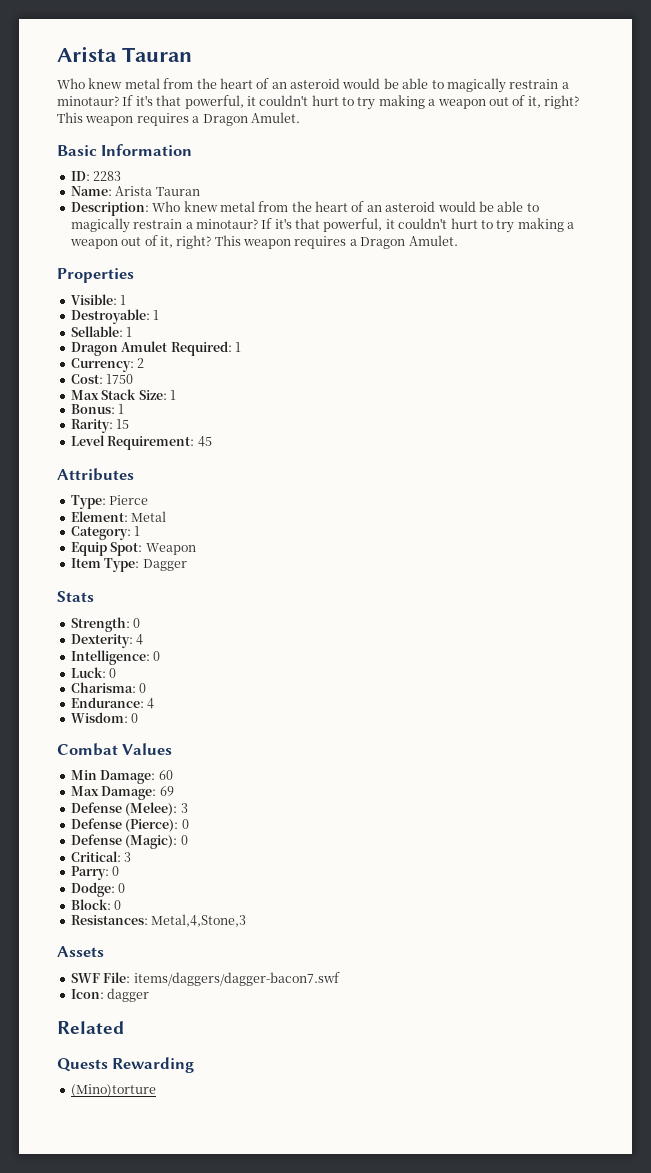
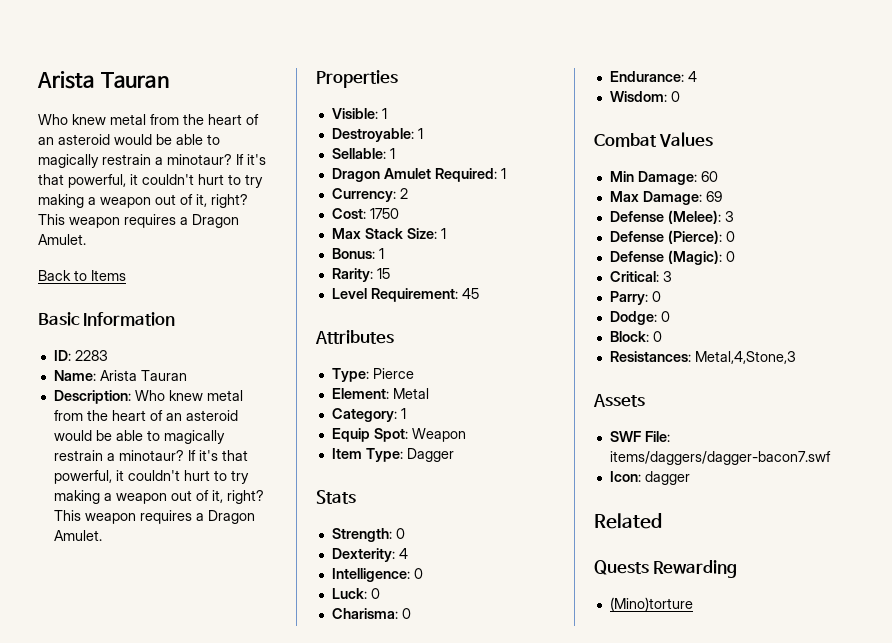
+ Back to Items

